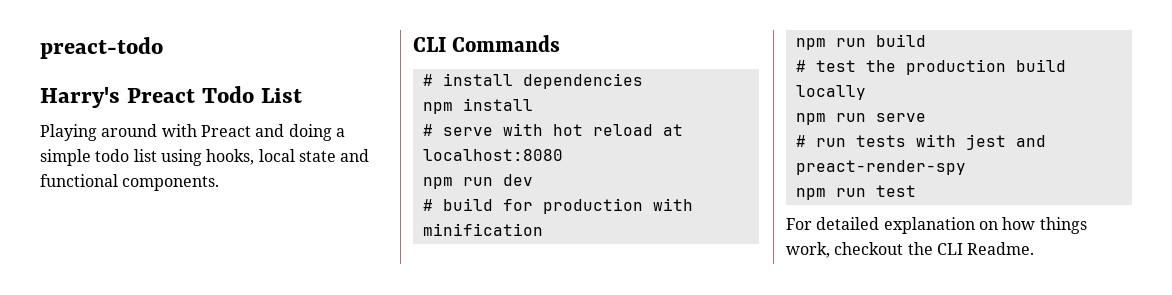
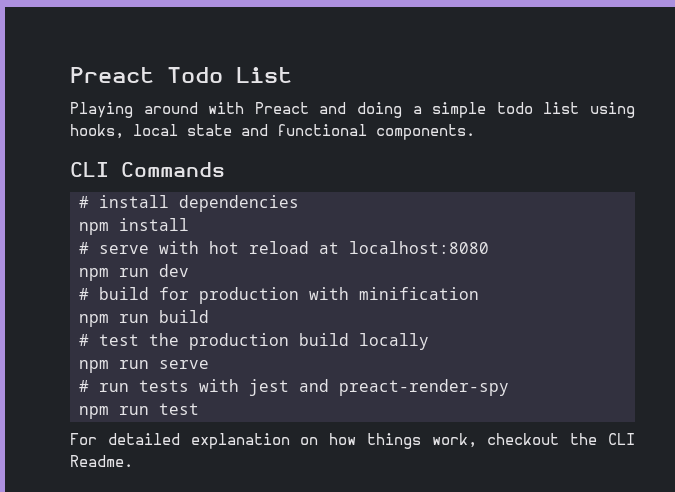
- preact-todo
- Harry's Preact Todo List
+ Preact Todo List

